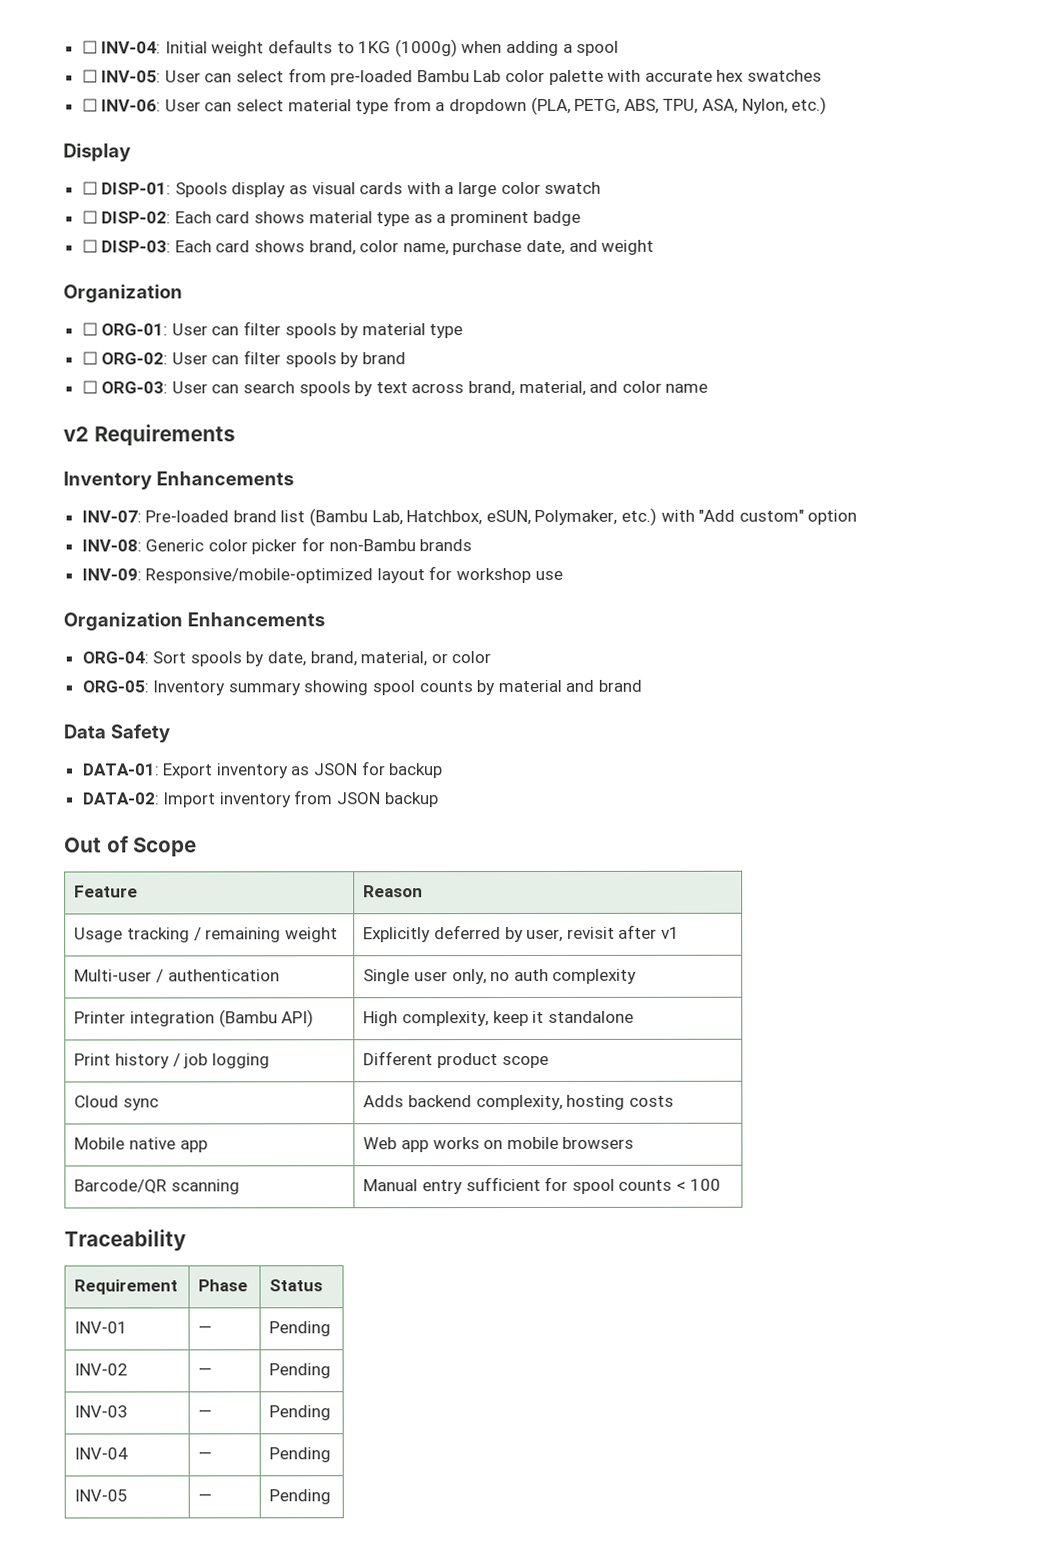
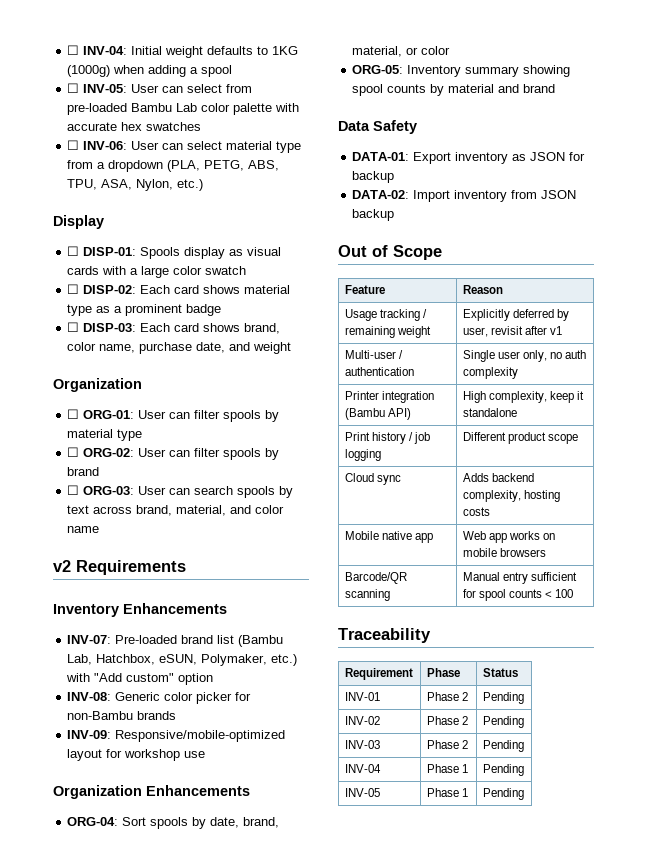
- INV-01 | — | Pending
+ INV-01 | Phase 2 | Pending
- INV-02 | — | Pending
+ INV-02 | Phase 2 | Pending
- INV-03 | — | Pending
+ INV-03 | Phase 2 | Pending
- INV-04 | — | Pending
+ INV-04 | Phase 1 | Pending
- INV-05 | — | Pending
+ INV-05 | Phase 1 | Pending

